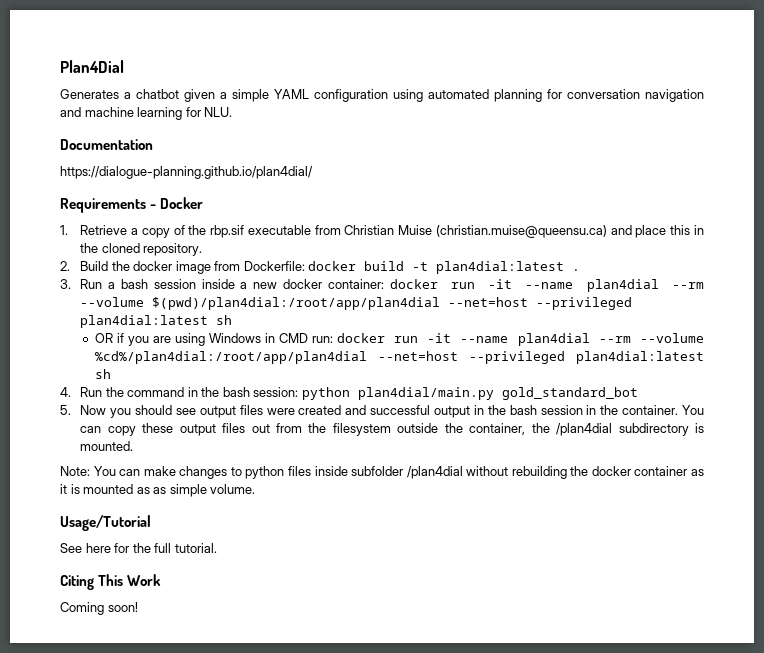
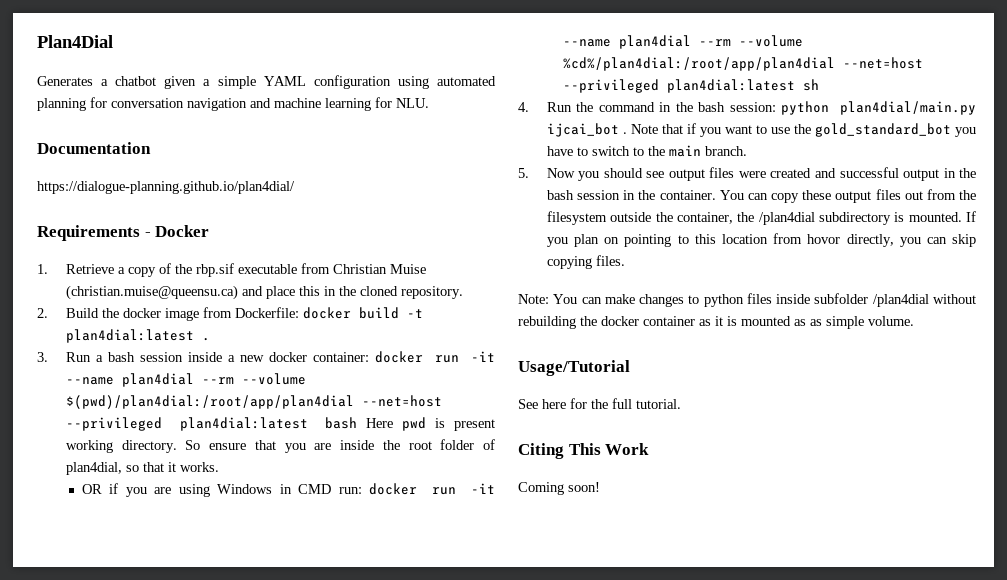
- 3. Run a bash session inside a new docker container: docker run -it --name plan4dial --rm --volume $(pwd)/plan4dial:/root/app/plan4dial --net=host --privileged plan4dial:latest sh
+ 3. Run a bash session inside a new docker container: docker run -it --name plan4dial --rm --volume $(pwd)/plan4dial:/root/app/plan4dial --net=host --privileged plan4dial:latest bash Here pwd is present working directory. So ensure that you are inside the root folder of plan4dial, so that it works.
- 4. Run the command in the bash session: python plan4dial/main.py gold_standard_bot
+ 4. Run the command in the bash session: python plan4dial/main.py ijcai_bot . Note that if you want to use the gold_standard_bot you have to switch to the main branch.
+ If you plan on pointing to this location from hovor directly, you can skip copying files.

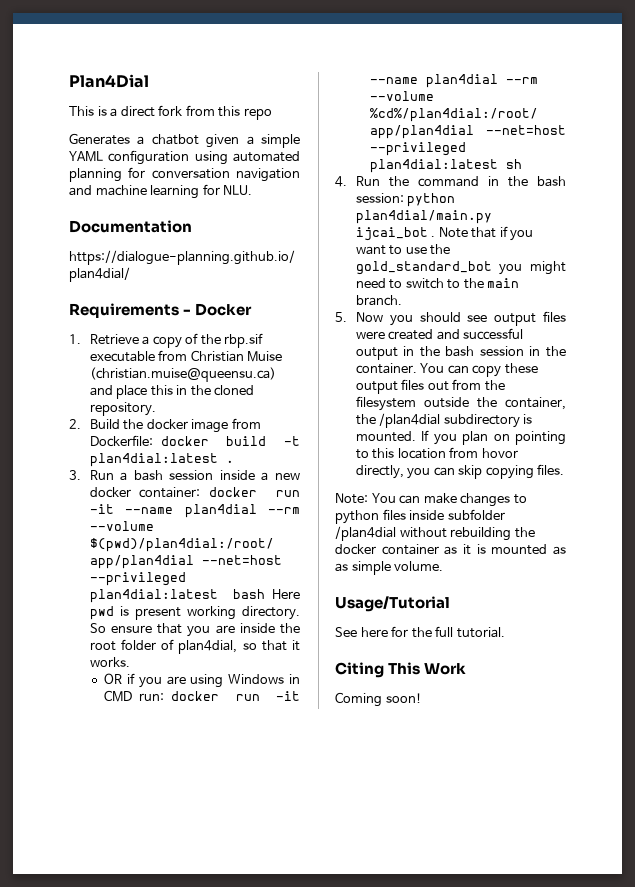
+ This is a direct fork from this repo
- Note that if you want to use the gold_standard_bot you have to switch to the main branch.
+ Note that if you want to use the gold_standard_bot you might need to switch to the main branch.

